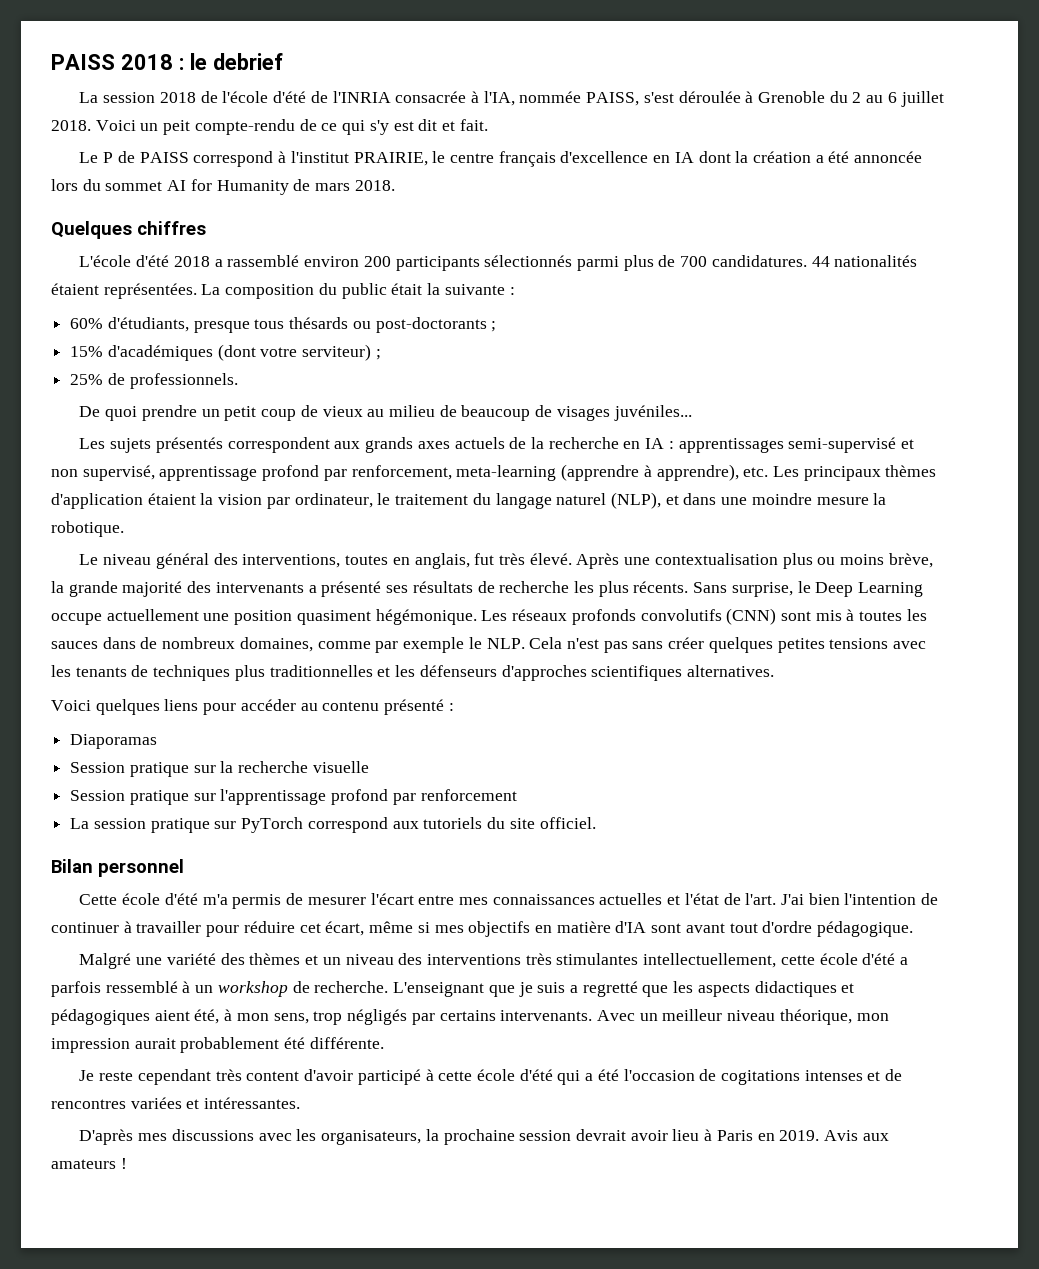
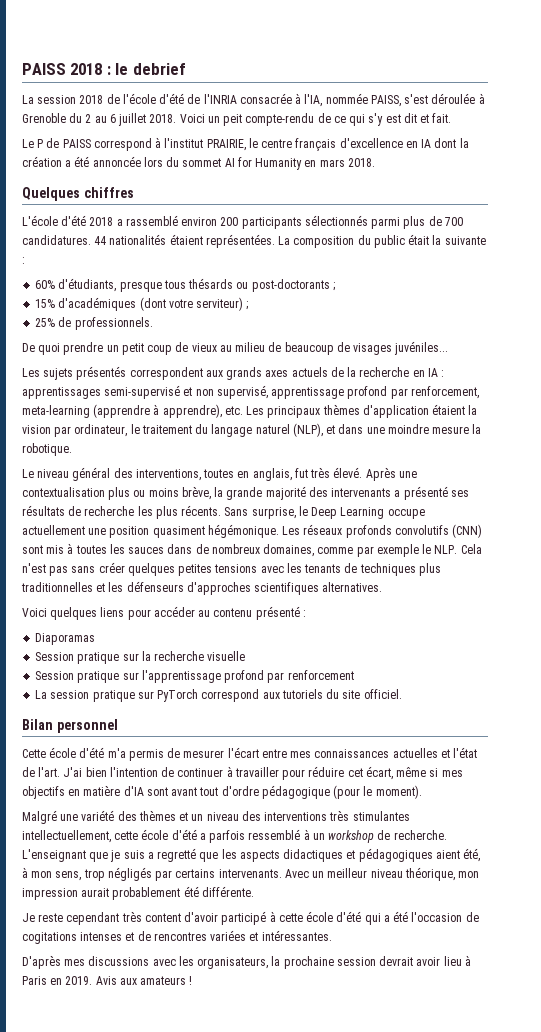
- Le P de PAISS correspond à l'institut PRAIRIE, le centre français d'excellence en IA dont la création a été annoncée lors du sommet AI for Humanity de mars 2018.
+ Le P de PAISS correspond à l'institut PRAIRIE, le centre français d'excellence en IA dont la création a été annoncée lors du sommet AI for Humanity en mars 2018.
- J'ai bien l'intention de continuer à travailler pour réduire cet écart, même si mes objectifs en matière d'IA sont avant tout d'ordre pédagogique.
+ J'ai bien l'intention de continuer à travailler pour réduire cet écart, même si mes objectifs en matière d'IA sont avant tout d'ordre pédagogique (pour le moment).

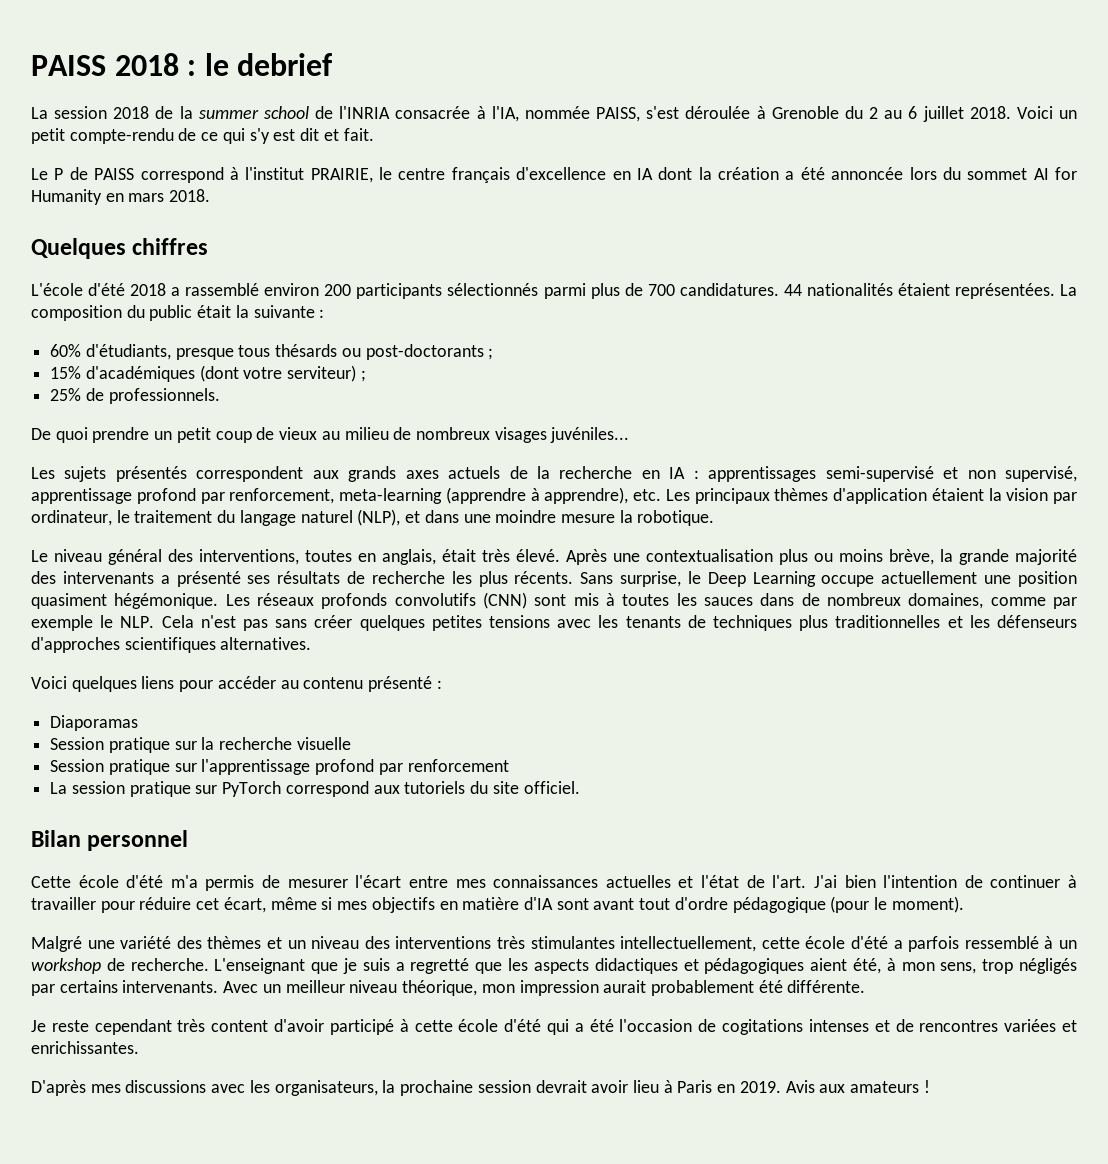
- La session 2018 de l'école d'été de l'INRIA consacrée à l'IA, nommée PAISS, s'est déroulée à Grenoble du 2 au 6 juillet 2018.
+ La session 2018 de la summer school de l'INRIA consacrée à l'IA, nommée PAISS, s'est déroulée à Grenoble du 2 au 6 juillet 2018.
- Voici un peit compte-rendu de ce qui s'y est dit et fait.
+ Voici un petit compte-rendu de ce qui s'y est dit et fait.
- De quoi prendre un petit coup de vieux au milieu de beaucoup de visages juvéniles...
+ De quoi prendre un petit coup de vieux au milieu de nombreux visages juvéniles...
- Le niveau général des interventions, toutes en anglais, fut très élevé.
+ Le niveau général des interventions, toutes en anglais, était très élevé.
- Je reste cependant très content d'avoir participé à cette école d'été qui a été l'occasion de cogitations intenses et de rencontres variées et intéressantes.
+ Je reste cependant très content d'avoir participé à cette école d'été qui a été l'occasion de cogitations intenses et de rencontres variées et enrichissantes.

